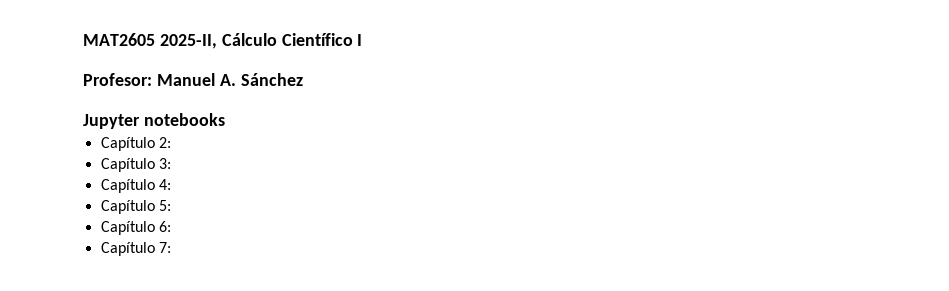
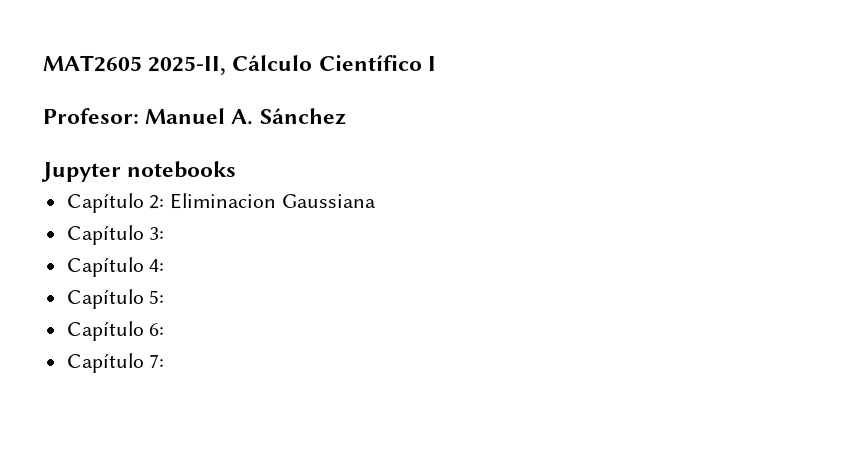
- Capítulo 2:
+ Capítulo 2: Eliminacion Gaussiana

